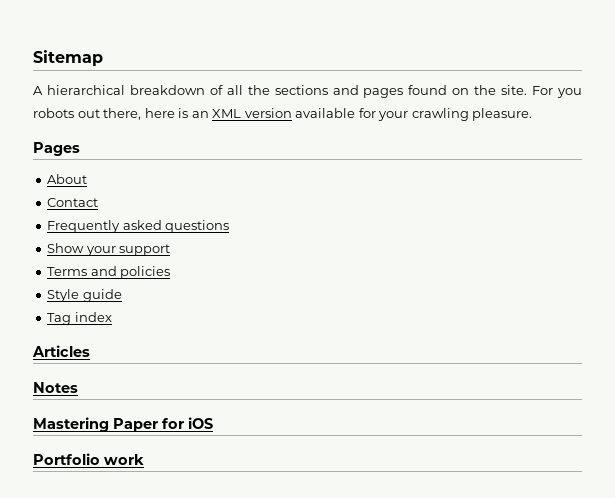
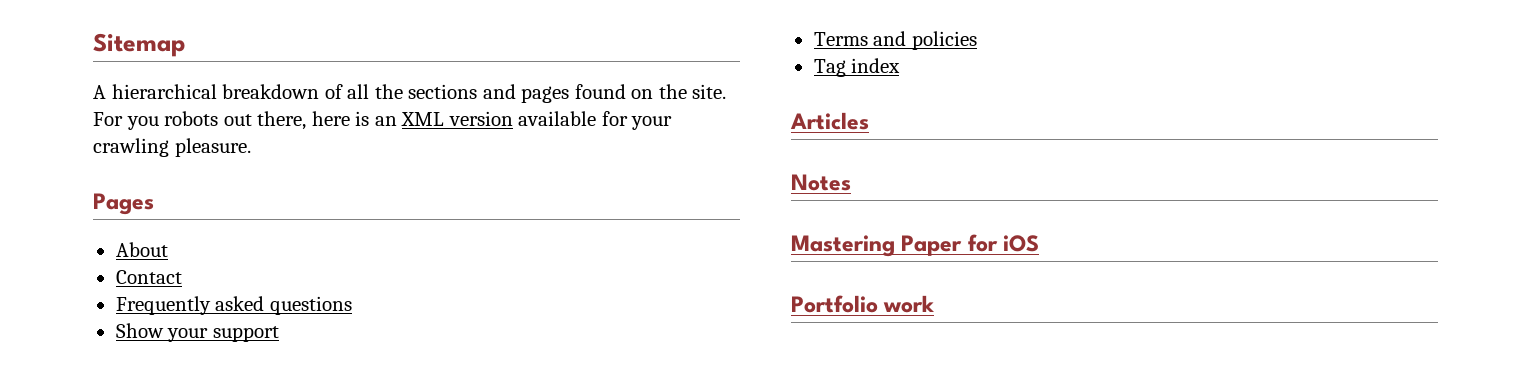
- Style guide

